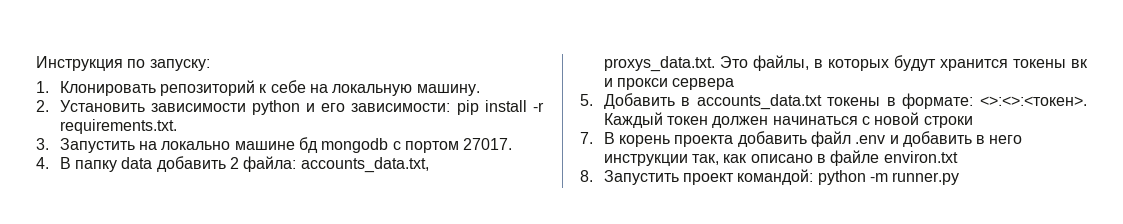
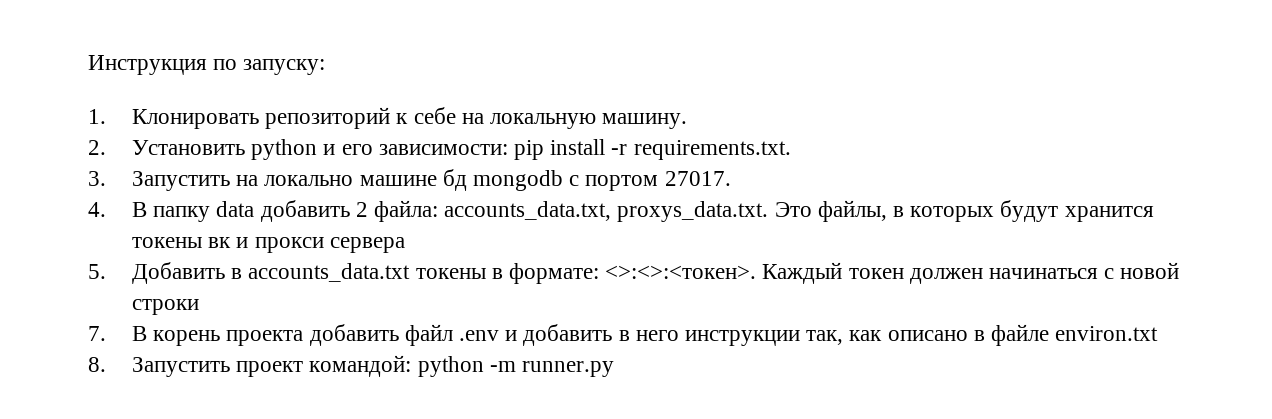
- 2. Установить зависимости python и его зависимости: pip install -r requirements.txt.
+ 2. Установить python и его зависимости: pip install -r requirements.txt.

